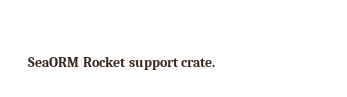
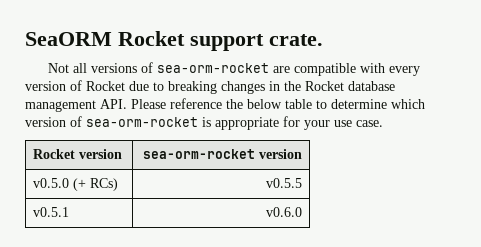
+ Not all versions of sea-orm-rocket are compatible with every version of Rocket due to breaking changes in the Rocket database management API. Please reference the below table to determine which version of sea-orm-rocket is appropriate for your use case.
+ Rocket version | sea-orm-rocket version
+ v0.5.0 (+ RCs) | v0.5.5
+ v0.5.1 | v0.6.0

